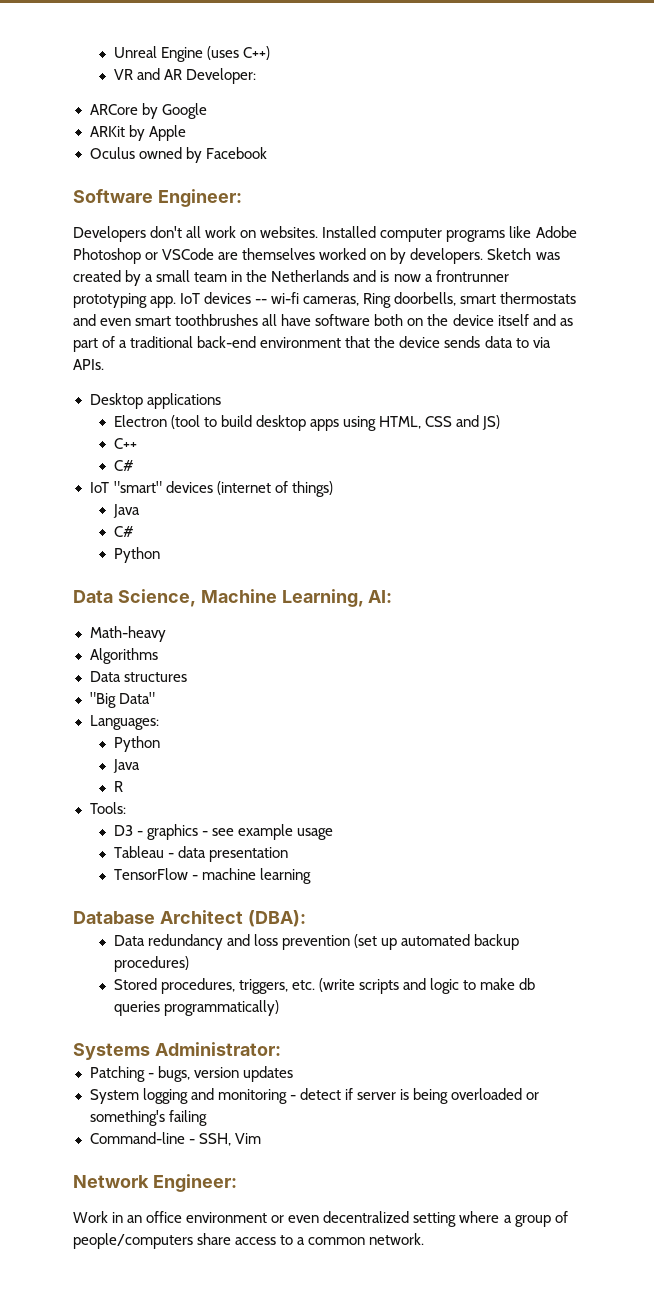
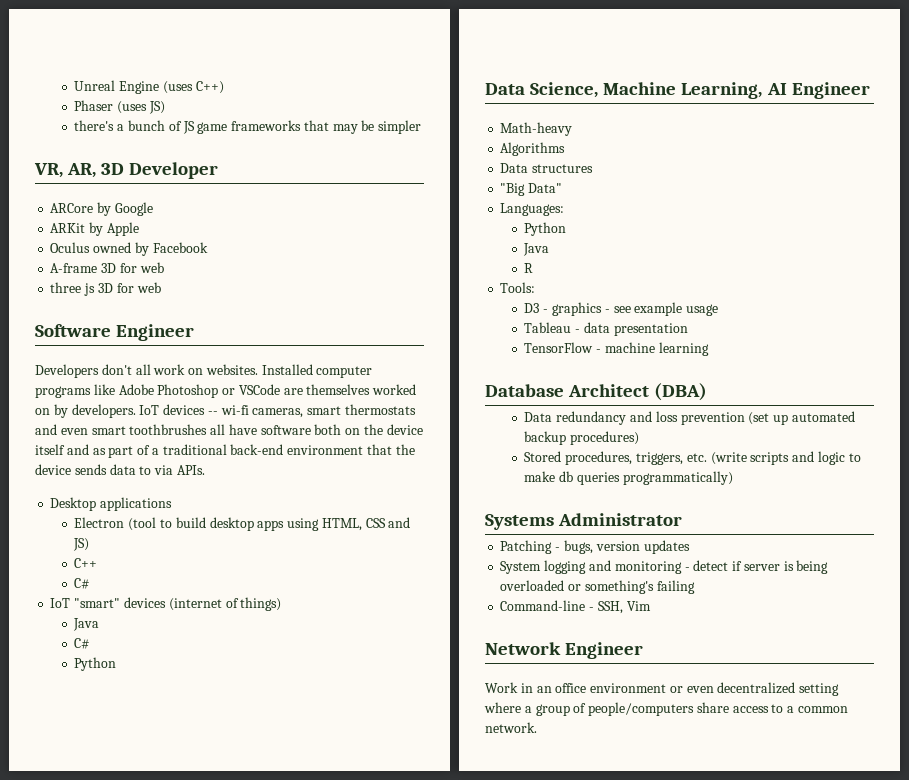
- VR and AR Developer:
+ Phaser (uses JS)
+ there's a bunch of JS game frameworks that may be simpler
+ VR, AR, 3D Developer
+ A-frame 3D for web
+ three js 3D for web
- Software Engineer:
+ Software Engineer
- Sketch was created by a small team in the Netherlands and is now a frontrunner prototyping app.
- IoT devices -- wi-fi cameras, Ring doorbells, smart thermostats and even smart toothbrushes all have software both on the device itself and as part of a traditional back-end environment that the device sends data to via APIs.
+ IoT devices -- wi-fi cameras, smart thermostats and even smart toothbrushes all have software both on the device itself and as part of a traditional back-end environment that the device sends data to via APIs.
- Data Science, Machine Learning, AI:
+ Data Science, Machine Learning, AI Engineer
- Database Architect (DBA):
+ Database Architect (DBA)
- Systems Administrator:
+ Systems Administrator
- Network Engineer:
+ Network Engineer

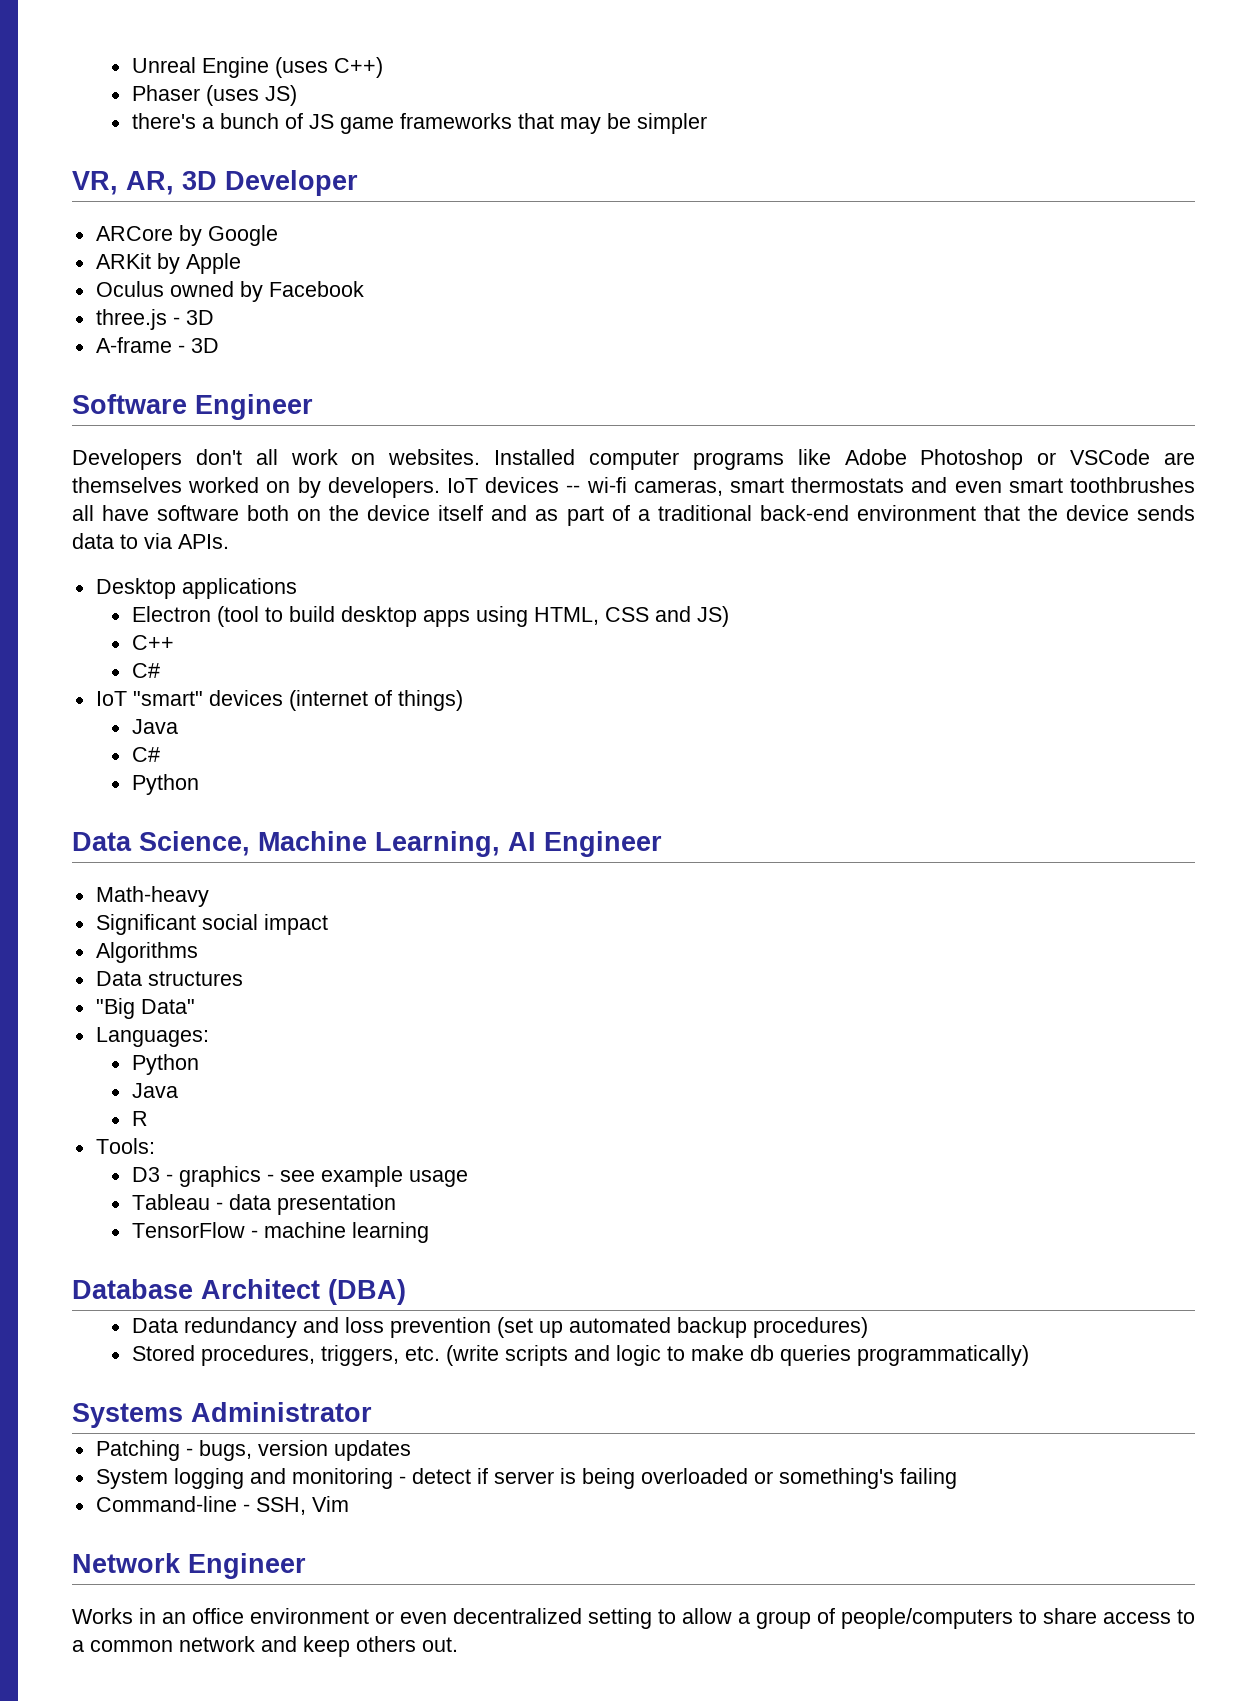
+ three.js - 3D
- A-frame 3D for web
- three js 3D for web
+ A-frame - 3D
+ Significant social impact
- Work in an office environment or even decentralized setting where a group of people/computers share access to a common network.
+ Works in an office environment or even decentralized setting to allow a group of people/computers to share access to a common network and keep others out.

